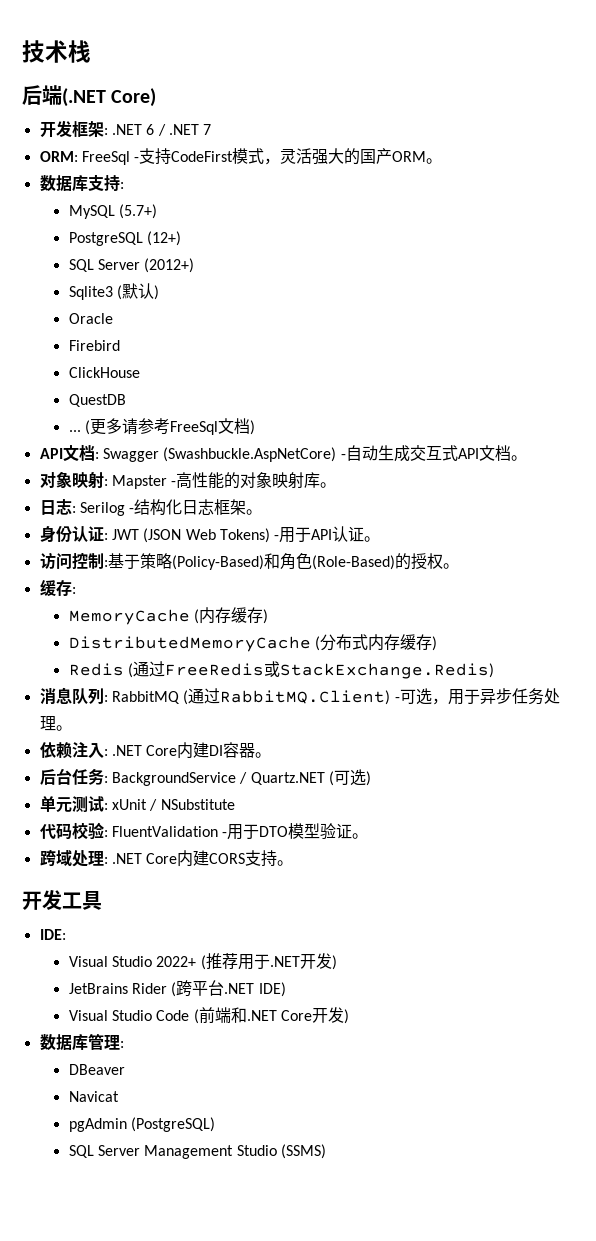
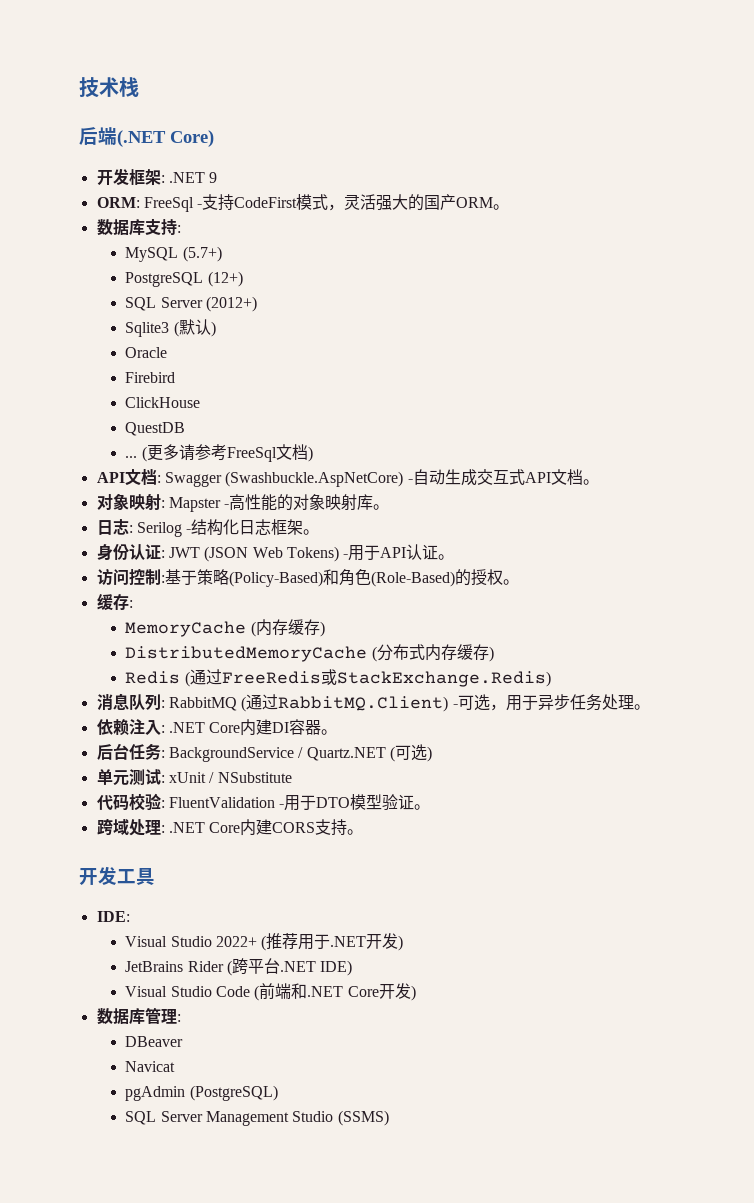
- 开发框架: .NET 6 / .NET 7
+ 开发框架: .NET 9

